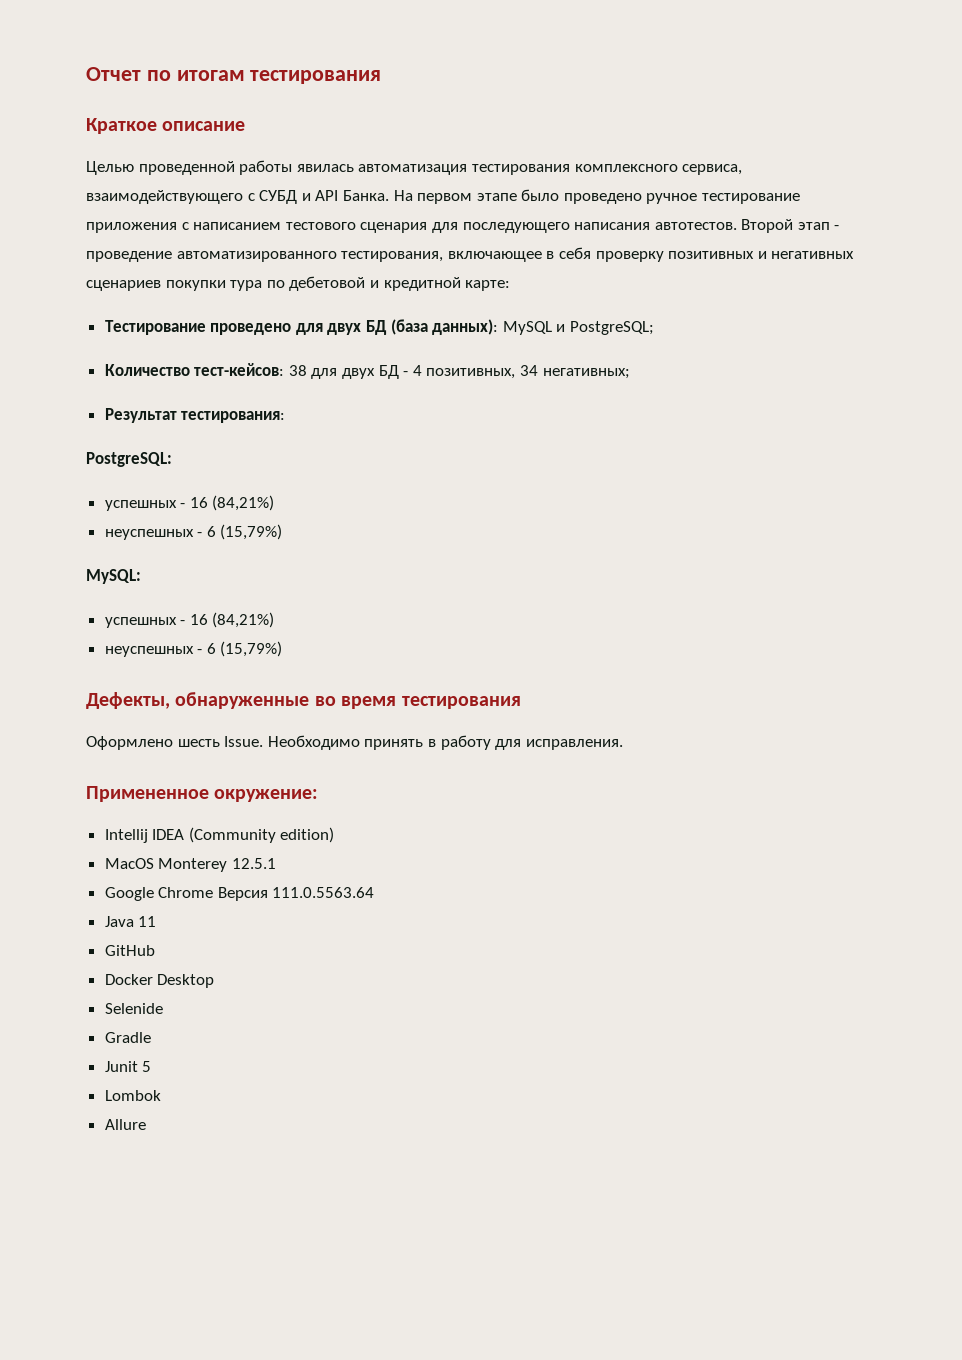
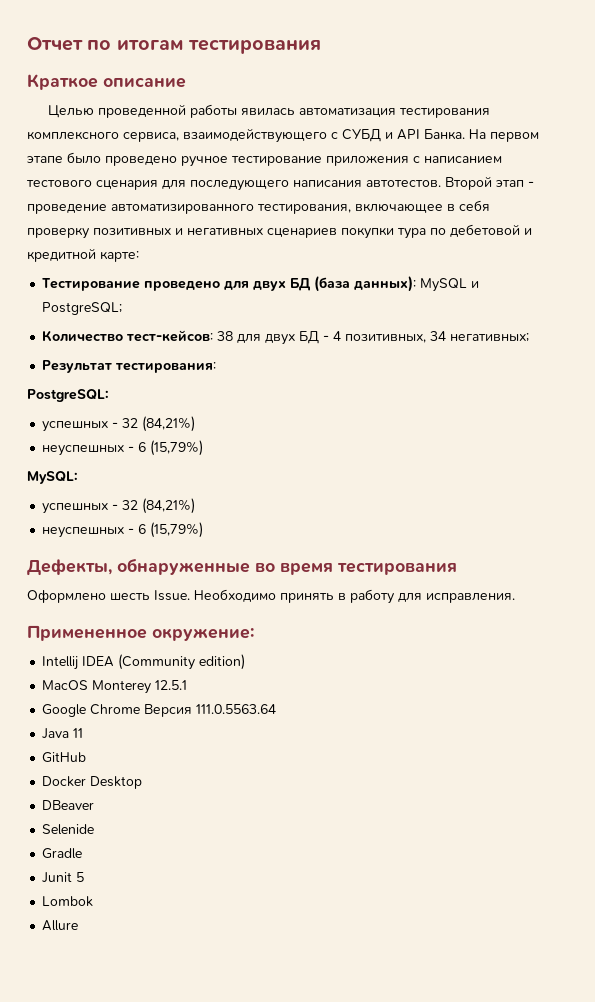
  PostgreSQL:
- успешных - 16 (84,21%)
+ успешных - 32 (84,21%)
  MySQL:
- успешных - 16 (84,21%)
+ успешных - 32 (84,21%)
+ DBeaver

